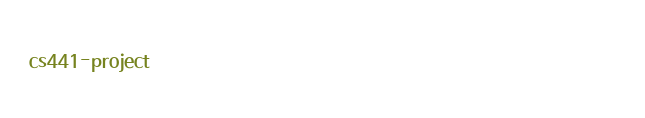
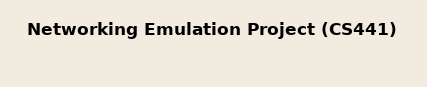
- cs441-project
+ Networking Emulation Project (CS441)

